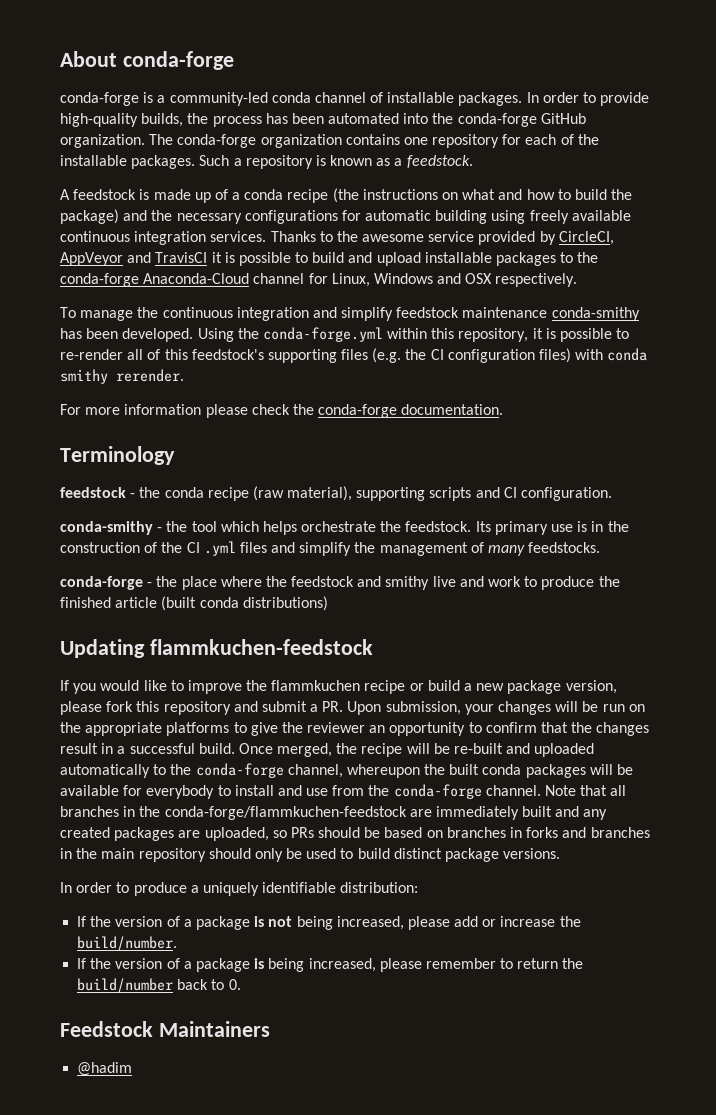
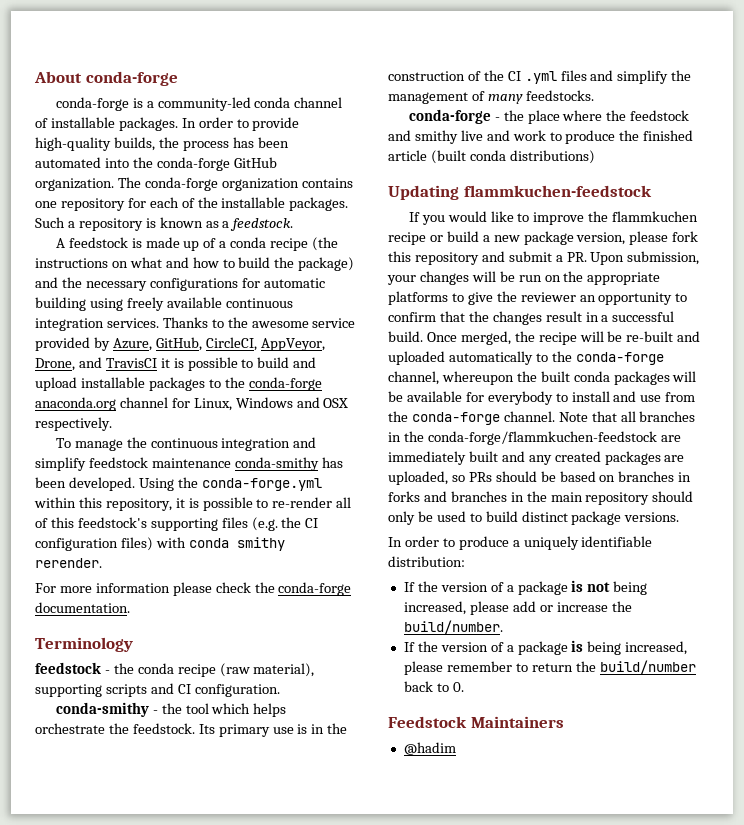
- Thanks to the awesome service provided by CircleCI, AppVeyor and TravisCI it is possible to build and upload installable packages to the conda-forge Anaconda-Cloud channel for Linux, Windows and OSX respectively.
+ Thanks to the awesome service provided by Azure, GitHub, CircleCI, AppVeyor, Drone, and TravisCI it is possible to build and upload installable packages to the conda-forge anaconda.org channel for Linux, Windows and OSX respectively.

